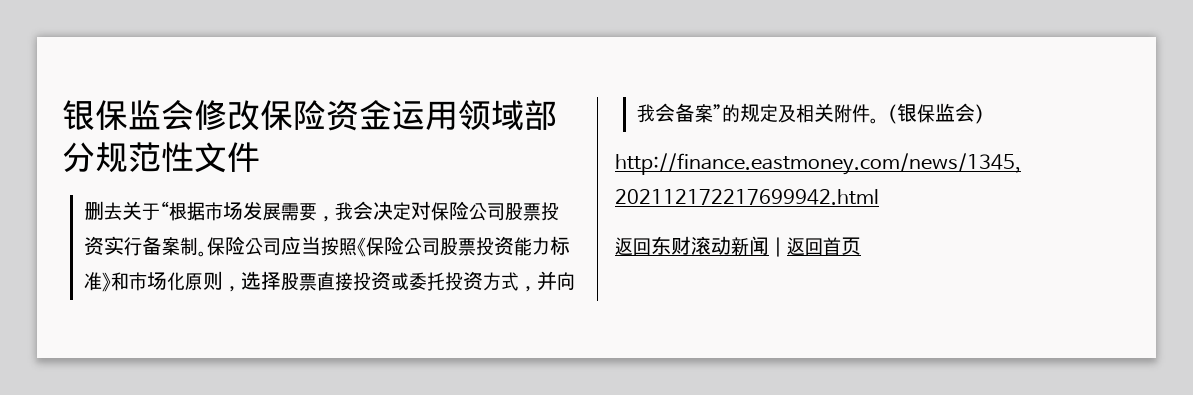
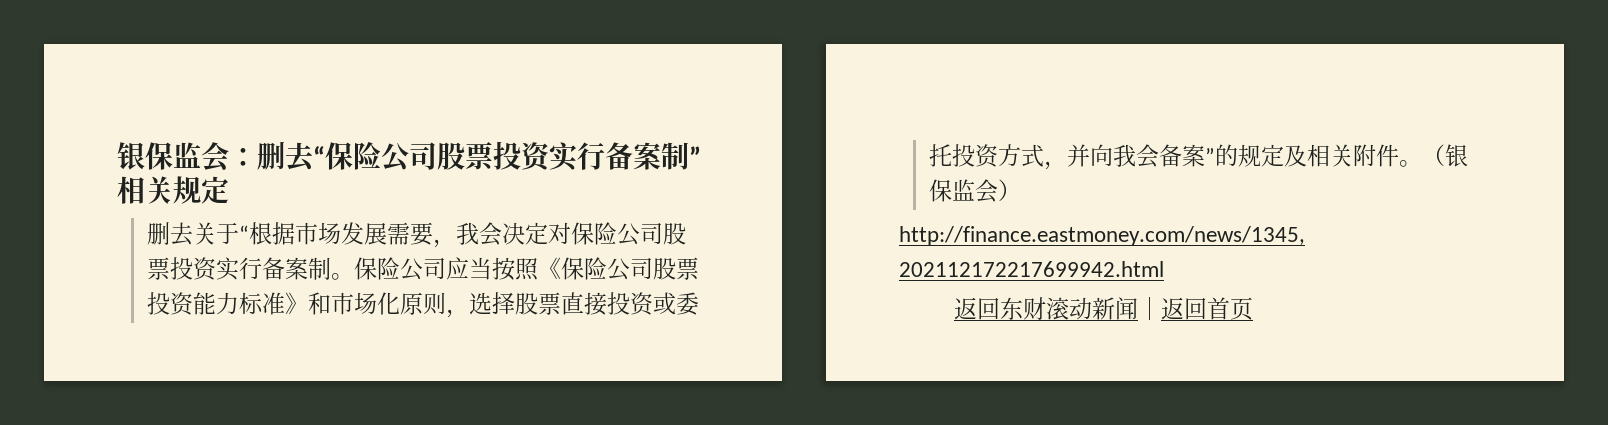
- 银保监会修改保险资金运用领域部分规范性文件
+ 银保监会：删去“保险公司股票投资实行备案制”相关规定

